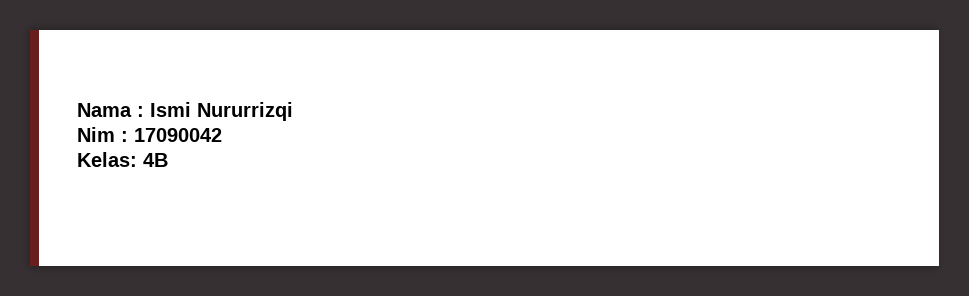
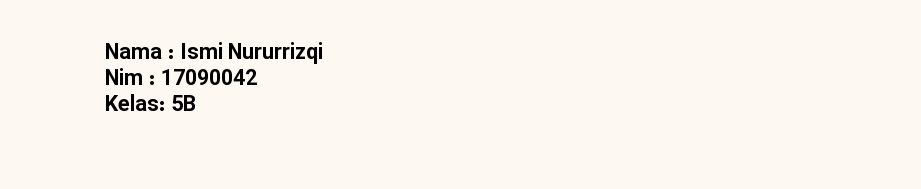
- Kelas: 4B
+ Kelas: 5B

